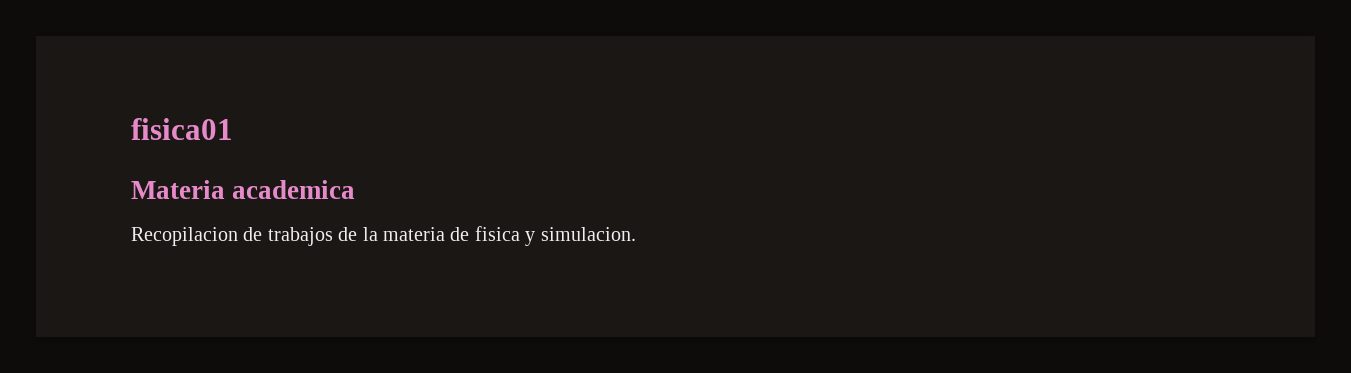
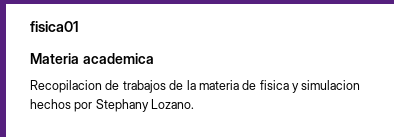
- Recopilacion de trabajos de la materia de fisica y simulacion.
+ Recopilacion de trabajos de la materia de fisica y simulacion hechos por Stephany Lozano.

